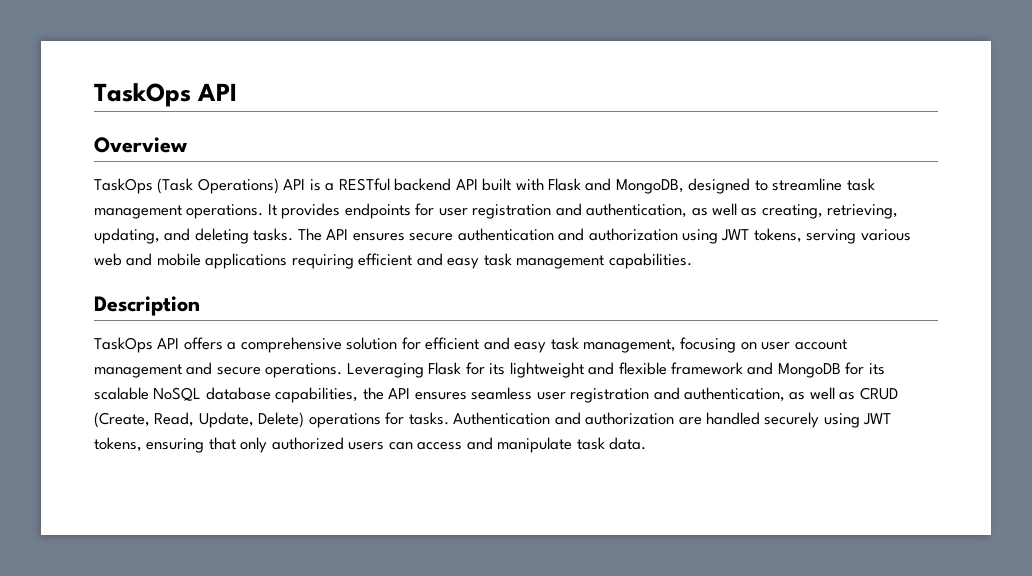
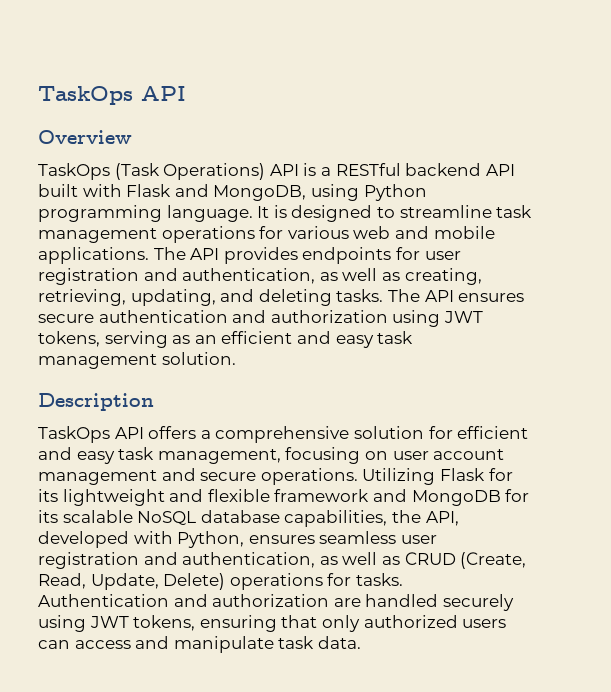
- TaskOps (Task Operations) API is a RESTful backend API built with Flask and MongoDB, designed to streamline task management operations. It provides endpoints for user registration and authentication, as well as creating, retrieving, updating, and deleting tasks.
+ TaskOps (Task Operations) API is a RESTful backend API built with Flask and MongoDB, using Python programming language. It is designed to streamline task management operations for various web and mobile applications. The API provides endpoints for user registration and authentication, as well as creating, retrieving, updating, and deleting tasks.
- The API ensures secure authentication and authorization using JWT tokens, serving various web and mobile applications requiring efficient and easy task management capabilities.
+ The API ensures secure authentication and authorization using JWT tokens, serving as an efficient and easy task management solution.
- Leveraging Flask for its lightweight and flexible framework and MongoDB for its scalable NoSQL database capabilities, the API ensures seamless user registration and authentication, as well as CRUD (Create, Read, Update, Delete) operations for tasks.
+ Utilizing Flask for its lightweight and flexible framework and MongoDB for its scalable NoSQL database capabilities, the API, developed with Python, ensures seamless user registration and authentication, as well as CRUD (Create, Read, Update, Delete) operations for tasks.

